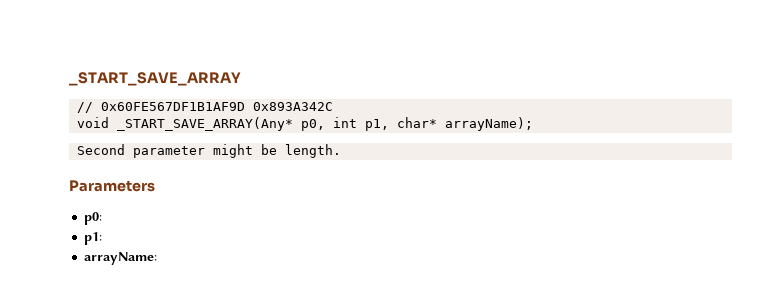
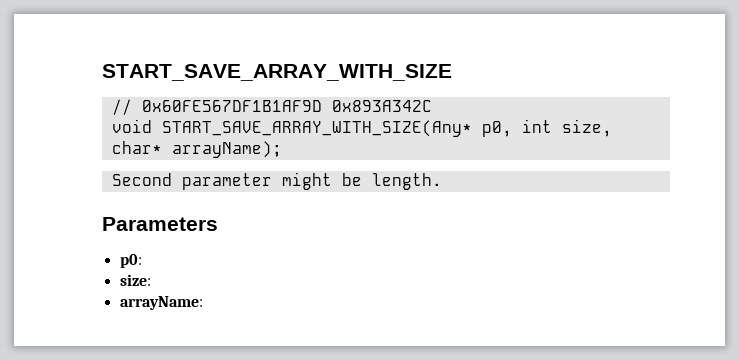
- _START_SAVE_ARRAY
+ START_SAVE_ARRAY_WITH_SIZE
- void _START_SAVE_ARRAY(Any* p0, int p1, char* arrayName);
+ void START_SAVE_ARRAY_WITH_SIZE(Any* p0, int size, char* arrayName);
- p1:
+ size:

